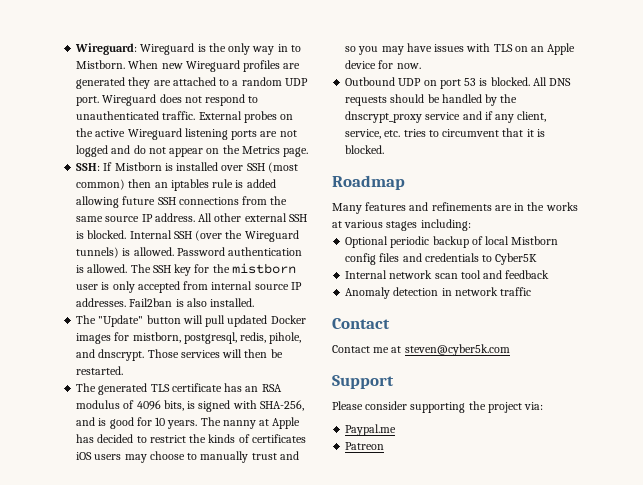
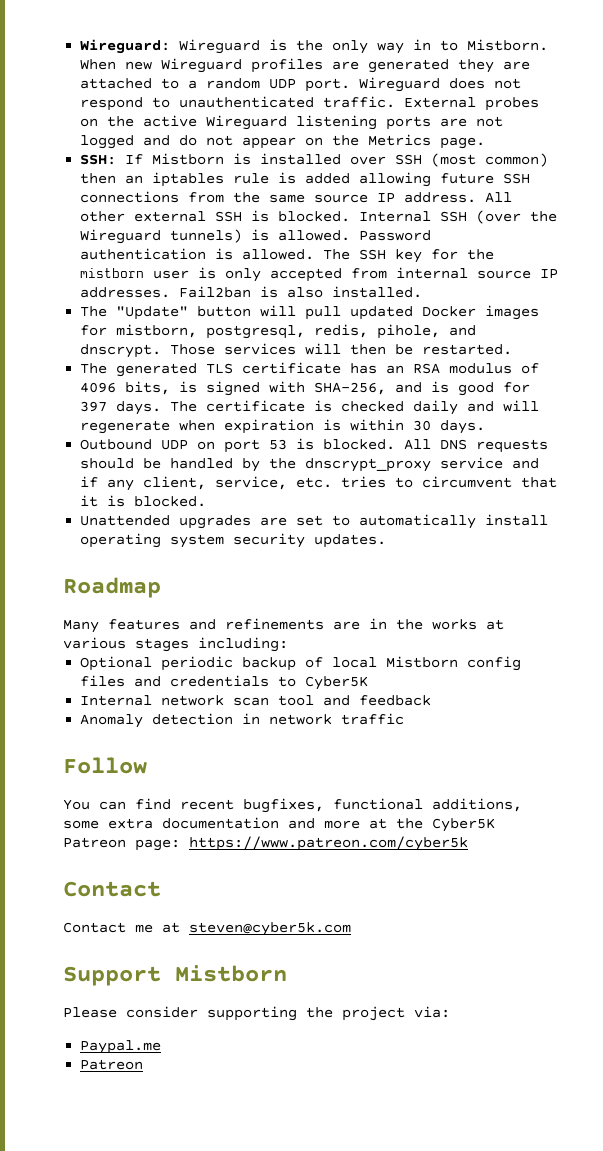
- The generated TLS certificate has an RSA modulus of 4096 bits, is signed with SHA-256, and is good for 10 years. The nanny at Apple has decided to restrict the kinds of certificates iOS users may choose to manually trust and so you may have issues with TLS on an Apple device for now.
+ The generated TLS certificate has an RSA modulus of 4096 bits, is signed with SHA-256, and is good for 397 days. The certificate is checked daily and will regenerate when expiration is within 30 days.
+ Unattended upgrades are set to automatically install operating system security updates.
+ Follow
+ You can find recent bugfixes, functional additions, some extra documentation and more at the Cyber5K Patreon page: https://www.patreon.com/cyber5k
- Support
+ Support Mistborn

